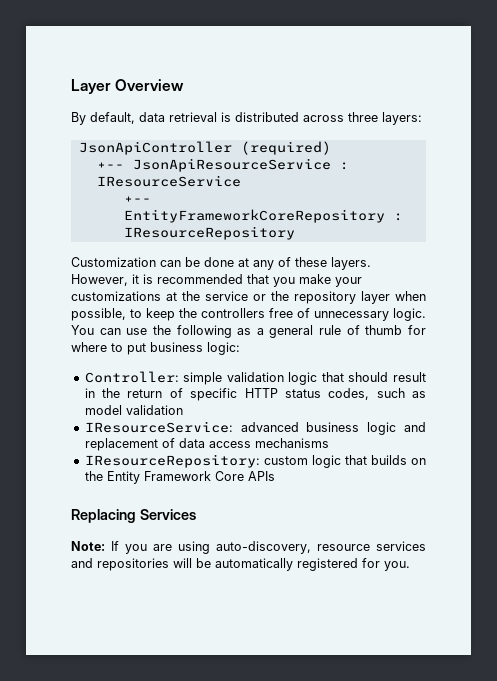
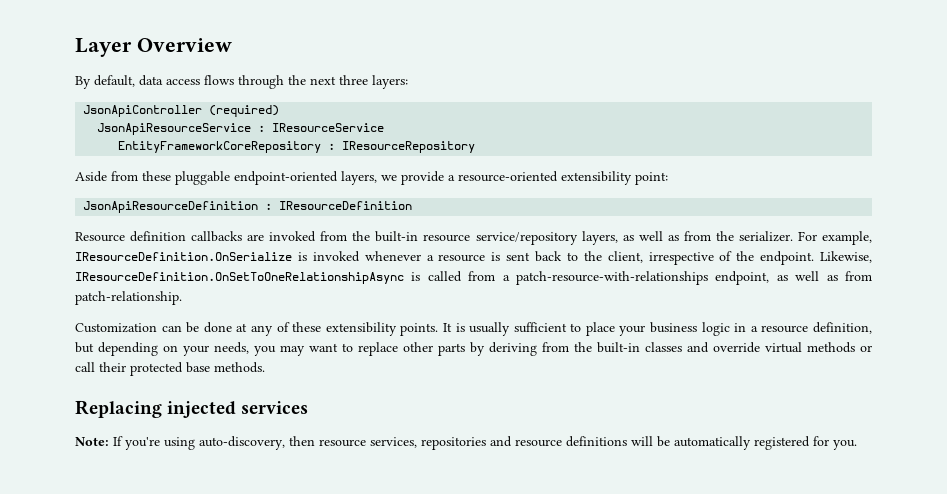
- By default, data retrieval is distributed across three layers:
+ By default, data access flows through the next three layers:
- +-- JsonApiResourceService : IResourceService
+ JsonApiResourceService : IResourceService
- +-- EntityFrameworkCoreRepository : IResourceRepository
+ EntityFrameworkCoreRepository : IResourceRepository
+ Aside from these pluggable endpoint-oriented layers, we provide a resource-oriented extensibility point:
+ JsonApiResourceDefinition : IResourceDefinition
+ Resource definition callbacks are invoked from the built-in resource service/repository layers, as well as from the serializer. For example, IResourceDefinition.OnSerialize is invoked whenever a resource is sent back to the client, irrespective of the endpoint. Likewise, IResourceDefinition.OnSetToOneRelationshipAsync is called from a patch-resource-with-relationships endpoint, as well as from patch-relationship.
- Customization can be done at any of these layers. However, it is recommended that you make your customizations at the service or the repository layer when possible, to keep the controllers free of unnecessary logic. You can use the following as a general rule of thumb for where to put business logic:
- Controller: simple validation logic that should result in the return of specific HTTP status codes, such as model validation
- IResourceService: advanced business logic and replacement of data access mechanisms
- IResourceRepository: custom logic that builds on the Entity Framework Core APIs
+ Customization can be done at any of these extensibility points. It is usually sufficient to place your business logic in a resource definition, but depending on your needs, you may want to replace other parts by deriving from the built-in classes and override virtual methods or call their protected base methods.
- Replacing Services
+ Replacing injected services
- Note: If you are using auto-discovery, resource services and repositories will be automatically registered for you.
+ Note: If you're using auto-discovery, then resource services, repositories and resource definitions will be automatically registered for you.

